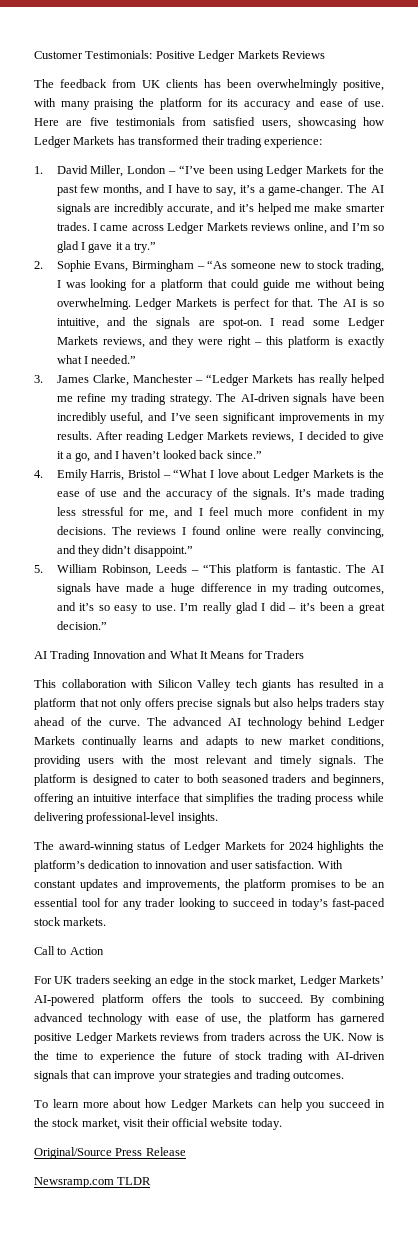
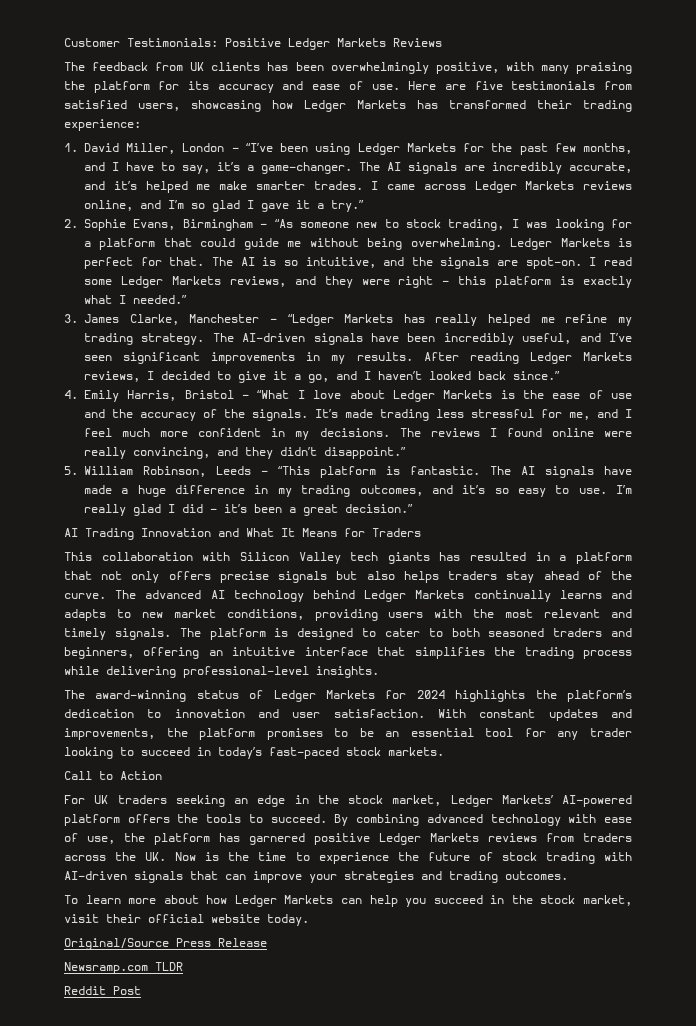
+ Reddit Post

